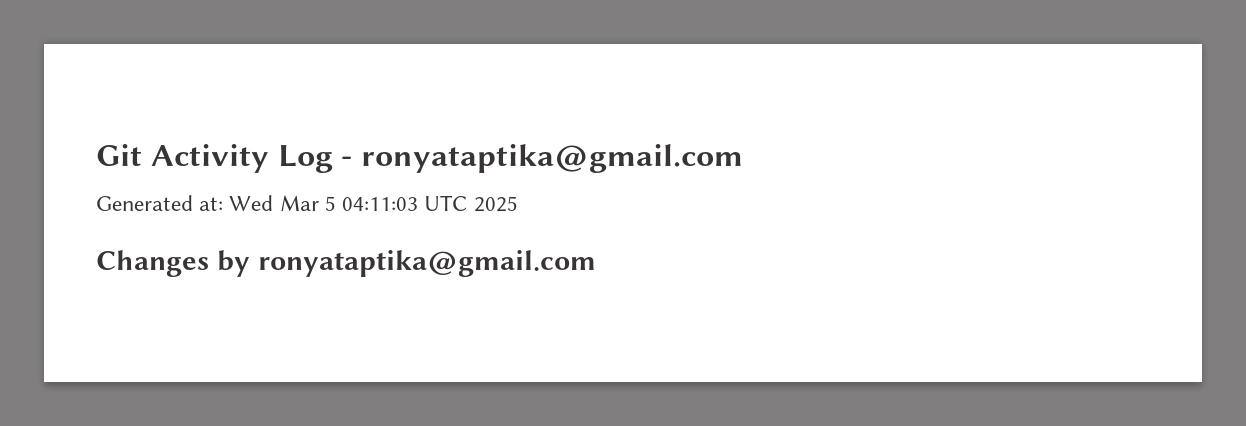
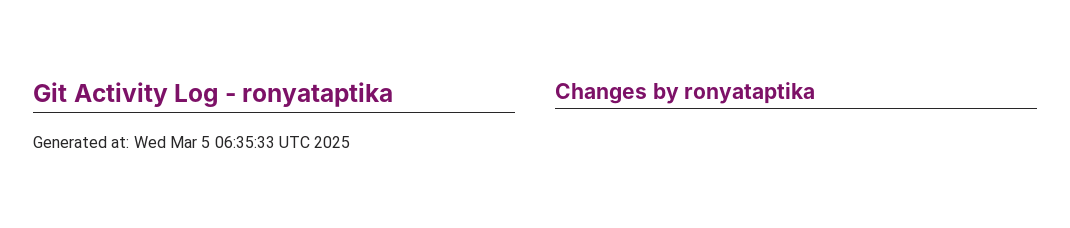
- Git Activity Log - ronyataptika@gmail.com
+ Git Activity Log - ronyataptika
- Generated at: Wed Mar 5 04:11:03 UTC 2025
+ Generated at: Wed Mar 5 06:35:33 UTC 2025
- Changes by ronyataptika@gmail.com
+ Changes by ronyataptika

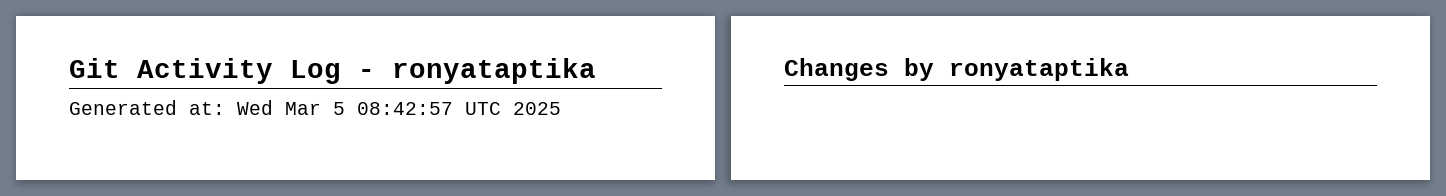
- Generated at: Wed Mar 5 06:35:33 UTC 2025
+ Generated at: Wed Mar 5 08:42:57 UTC 2025

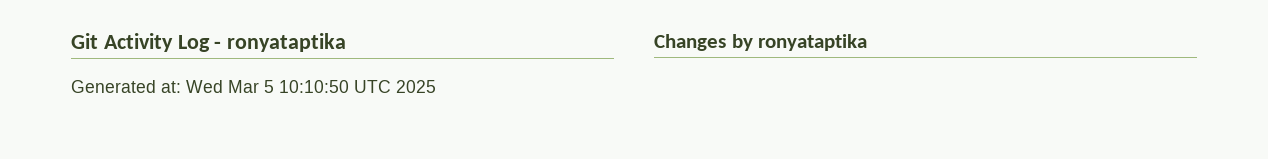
- Generated at: Wed Mar 5 08:42:57 UTC 2025
+ Generated at: Wed Mar 5 10:10:50 UTC 2025

